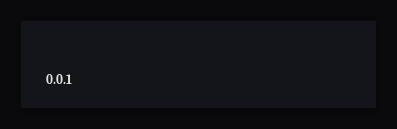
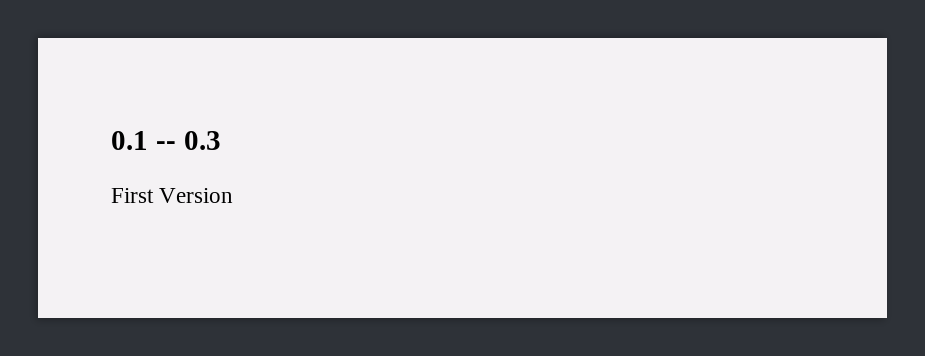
- 0.0.1
+ 0.1 -- 0.3
+ First Version

